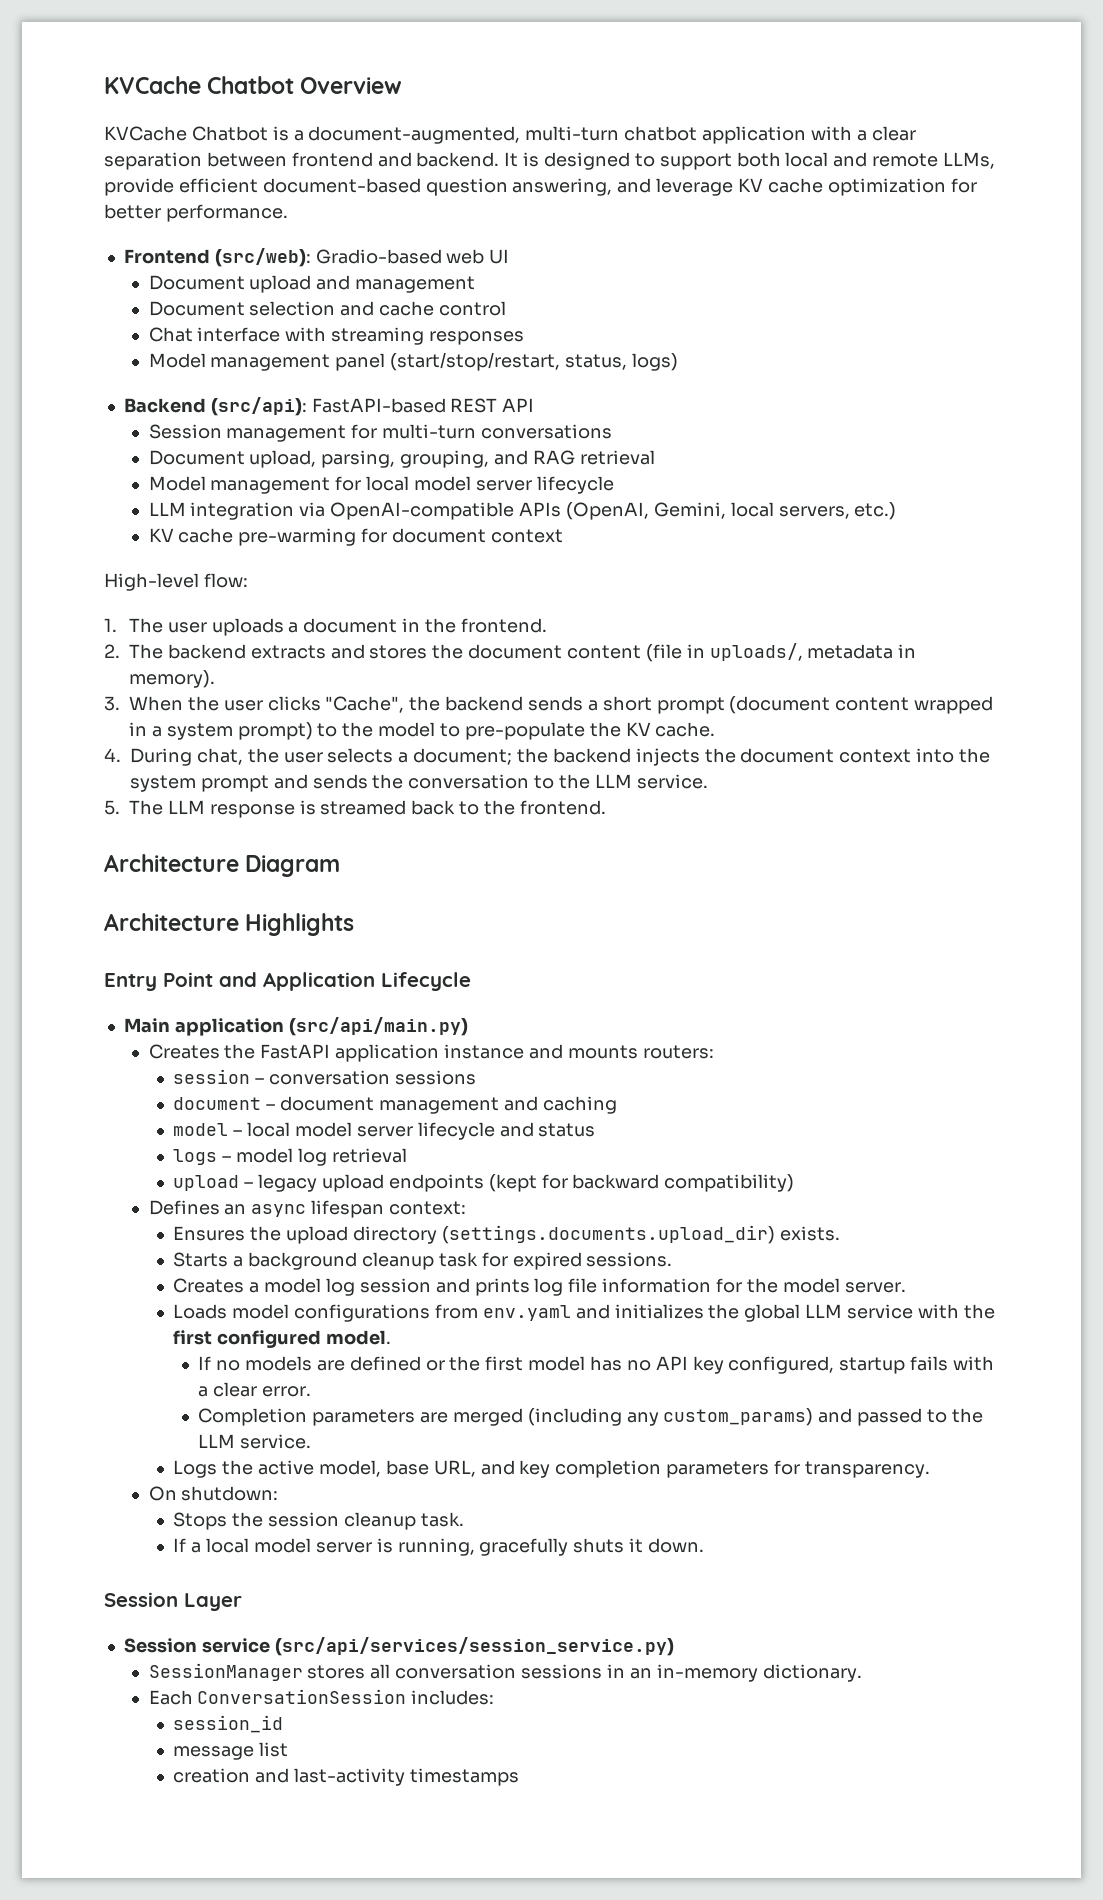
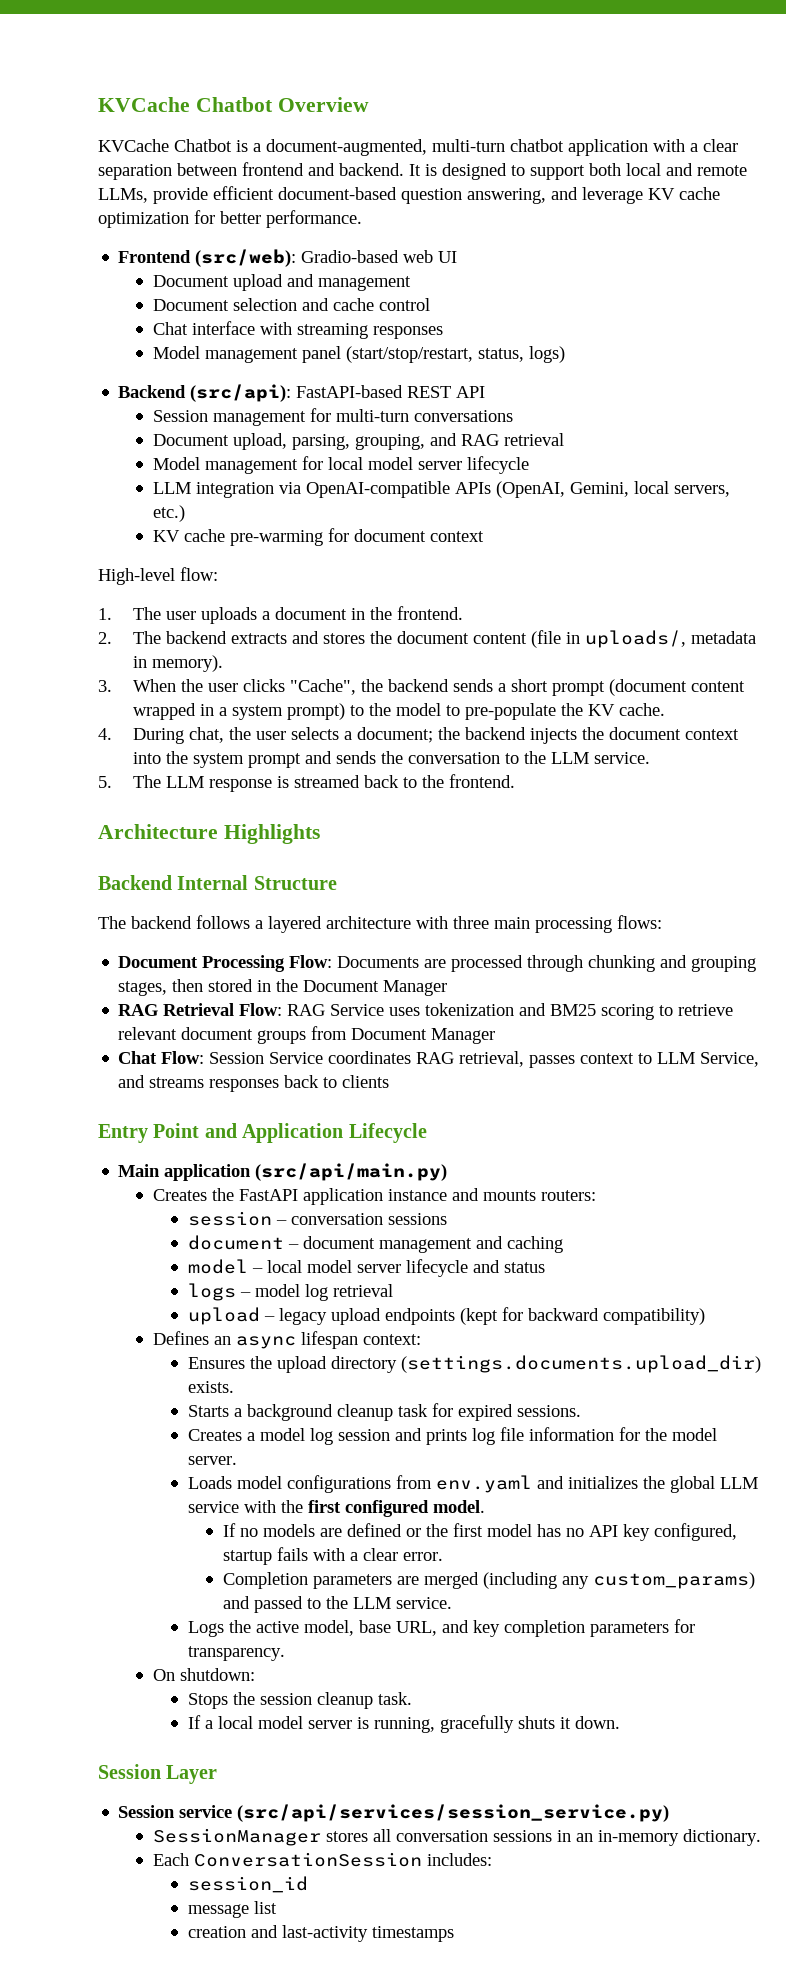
- Architecture Diagram
  Architecture Highlights
+ Backend Internal Structure
+ The backend follows a layered architecture with three main processing flows:
+ Document Processing Flow: Documents are processed through chunking and grouping stages, then stored in the Document Manager
+ RAG Retrieval Flow: RAG Service uses tokenization and BM25 scoring to retrieve relevant document groups from Document Manager
+ Chat Flow: Session Service coordinates RAG retrieval, passes context to LLM Service, and streams responses back to clients

